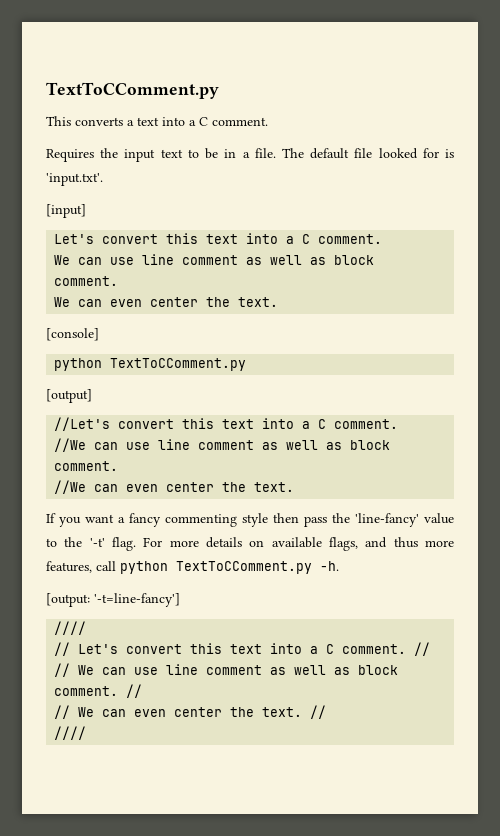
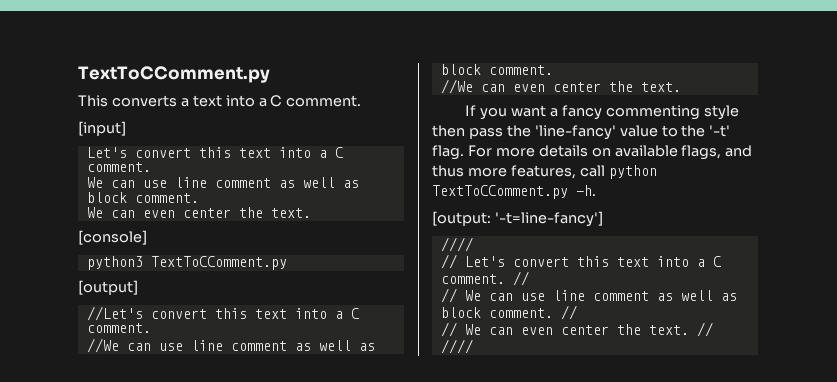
- Requires the input text to be in a file. The default file looked for is 'input.txt'.
  [console]
- python TextToCComment.py
+ python3 TextToCComment.py

